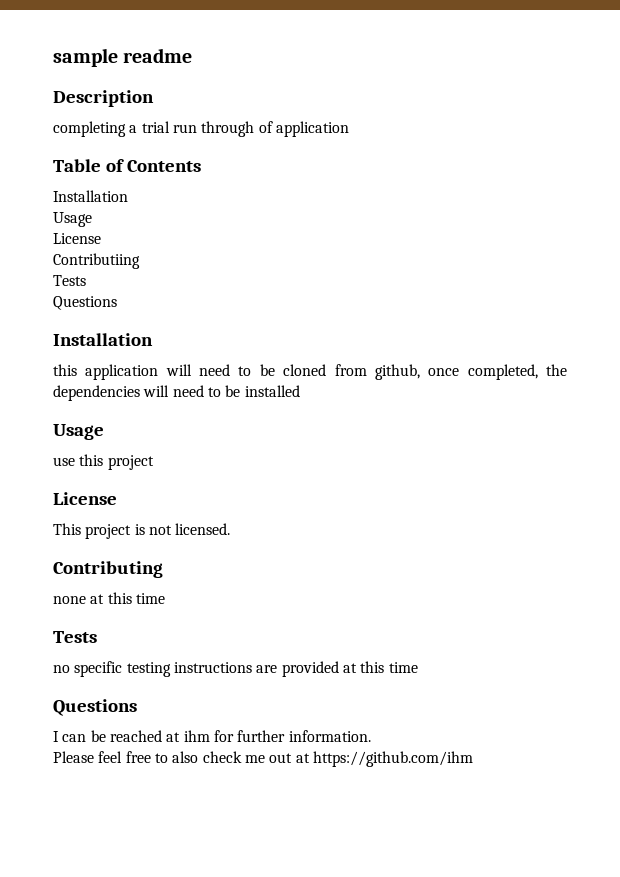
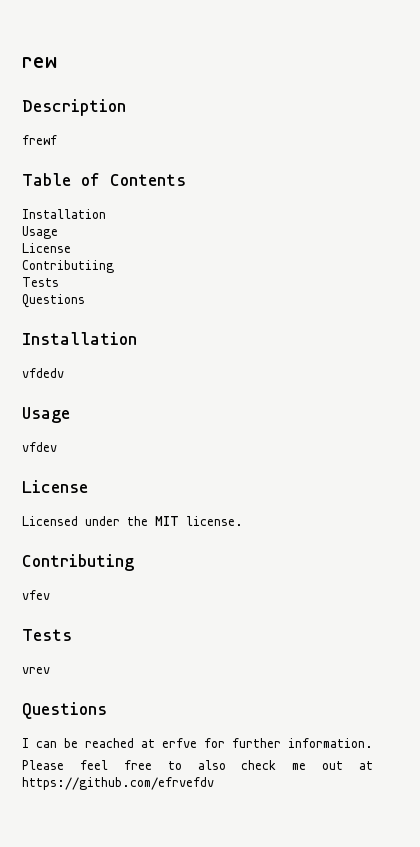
- sample readme
+ rew
- completing a trial run through of application
+ frewf
- this application will need to be cloned from github, once completed, the dependencies will need to be installed
+ vfdedv
  Usage
- use this project
+ vfdev
  License
- This project is not licensed.
+ Licensed under the MIT license.
  Contributing
- none at this time
+ vfev
  Tests
- no specific testing instructions are provided at this time
+ vrev
- I can be reached at ihm for further information.
+ I can be reached at erfve for further information.
- Please feel free to also check me out at https://github.com/ihm
+ Please feel free to also check me out at https://github.com/efrvefdv

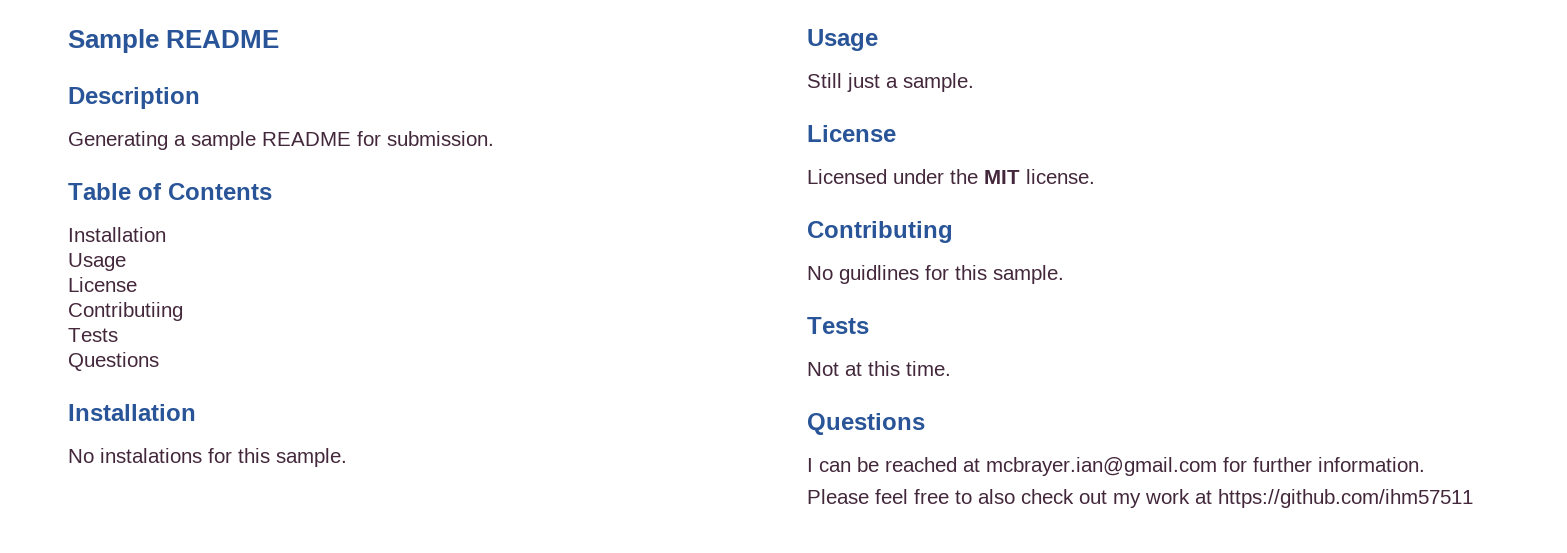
- rew
+ Sample README
- frewf
+ Generating a sample README for submission.
- vfdedv
+ No instalations for this sample.
  Usage
- vfdev
+ Still just a sample.
- vfev
+ No guidlines for this sample.
  Tests
- vrev
+ Not at this time.
- I can be reached at erfve for further information.
+ I can be reached at mcbrayer.ian@gmail.com for further information.
- Please feel free to also check me out at https://github.com/efrvefdv
+ Please feel free to also check out my work at https://github.com/ihm57511

